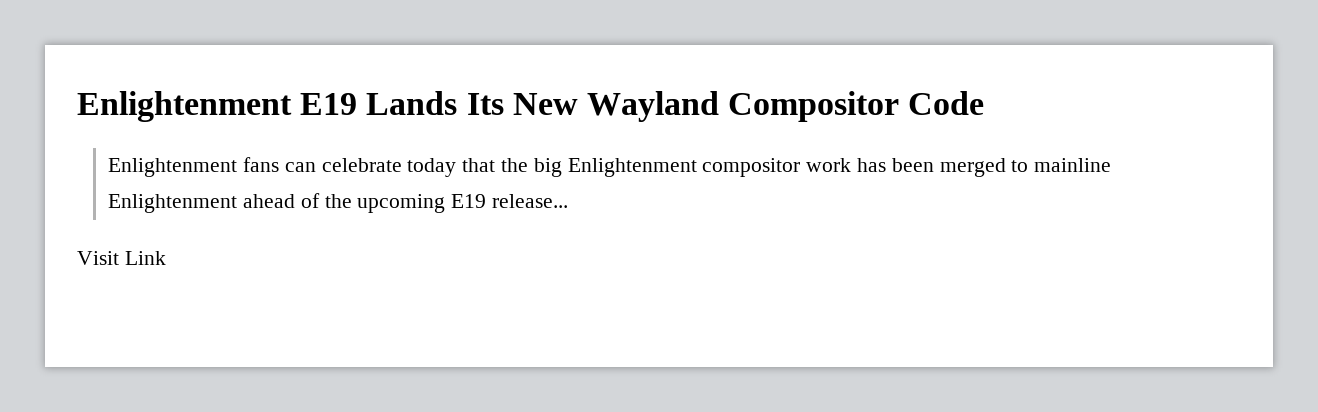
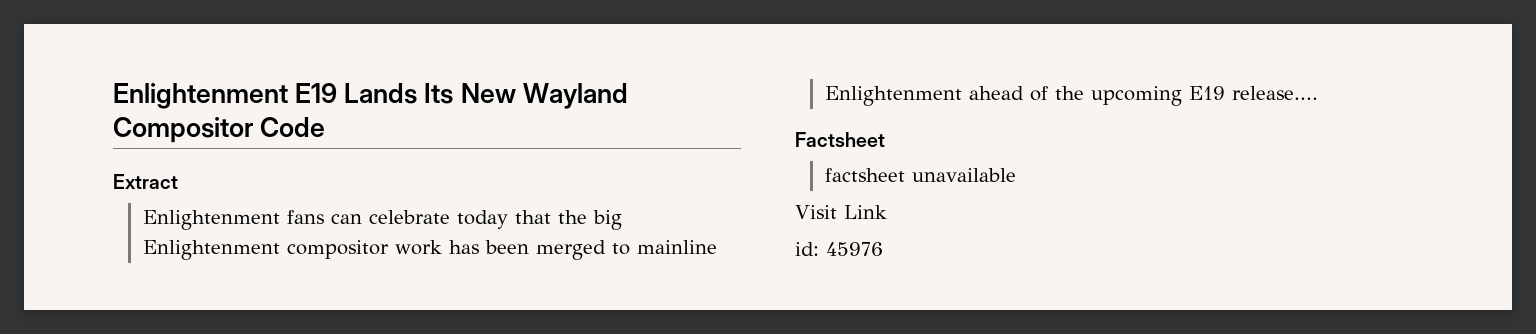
+ Extract
- Enlightenment fans can celebrate today that the big Enlightenment compositor work has been merged to mainline Enlightenment ahead of the upcoming E19 release...
+ Enlightenment fans can celebrate today that the big Enlightenment compositor work has been merged to mainline Enlightenment ahead of the upcoming E19 release....
+ Factsheet
+ factsheet unavailable
+ id: 45976

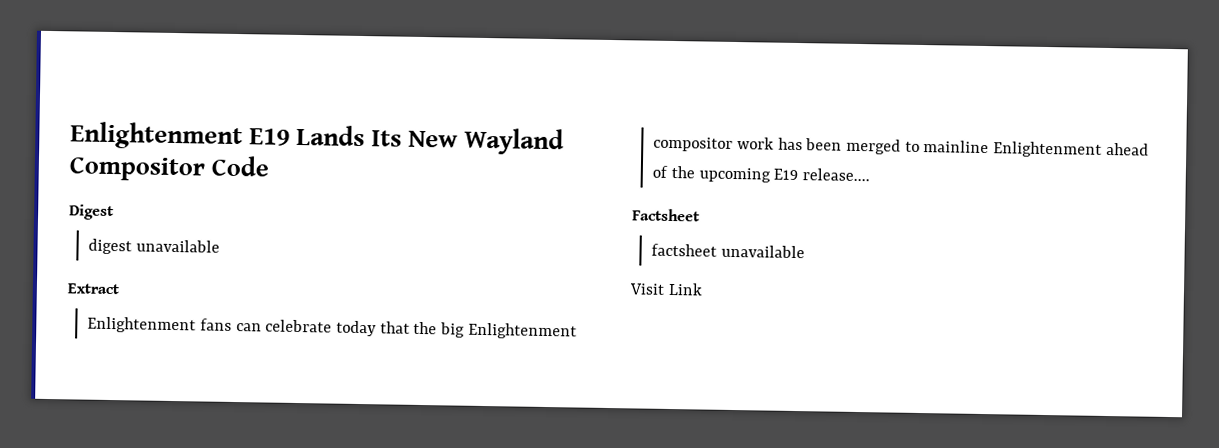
+ Digest
+ digest unavailable
- id: 45976

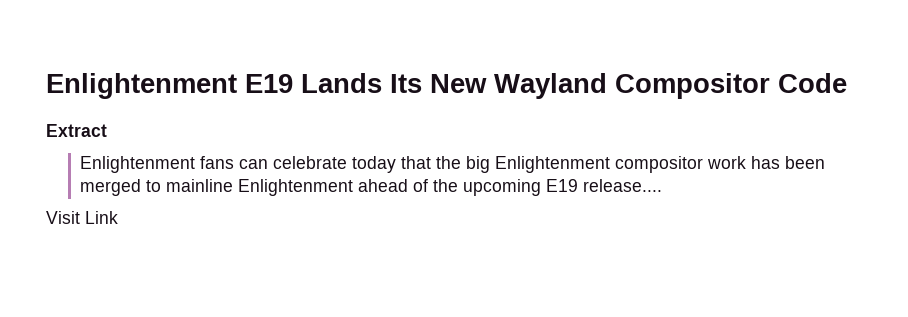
- Digest
- digest unavailable
- Factsheet
- factsheet unavailable

